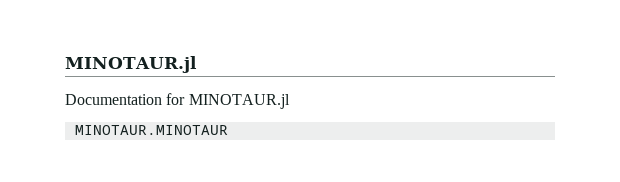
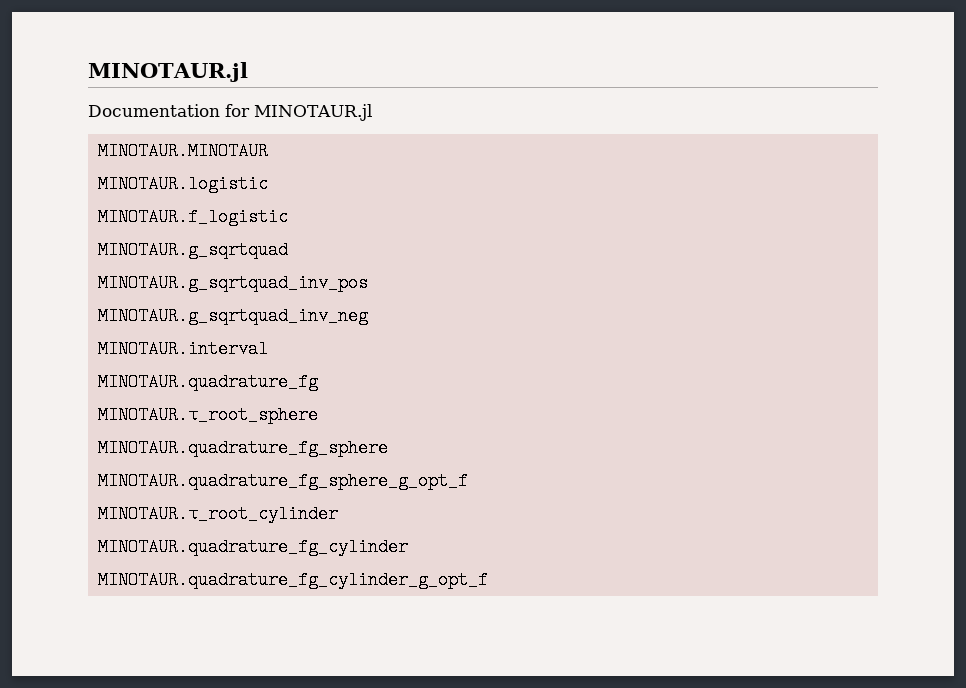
+ MINOTAUR.logistic
+ MINOTAUR.f_logistic
+ MINOTAUR.g_sqrtquad
+ MINOTAUR.g_sqrtquad_inv_pos
+ MINOTAUR.g_sqrtquad_inv_neg
+ MINOTAUR.interval
+ MINOTAUR.quadrature_fg
+ MINOTAUR.τ_root_sphere
+ MINOTAUR.quadrature_fg_sphere
+ MINOTAUR.quadrature_fg_sphere_g_opt_f
+ MINOTAUR.τ_root_cylinder
+ MINOTAUR.quadrature_fg_cylinder
+ MINOTAUR.quadrature_fg_cylinder_g_opt_f

